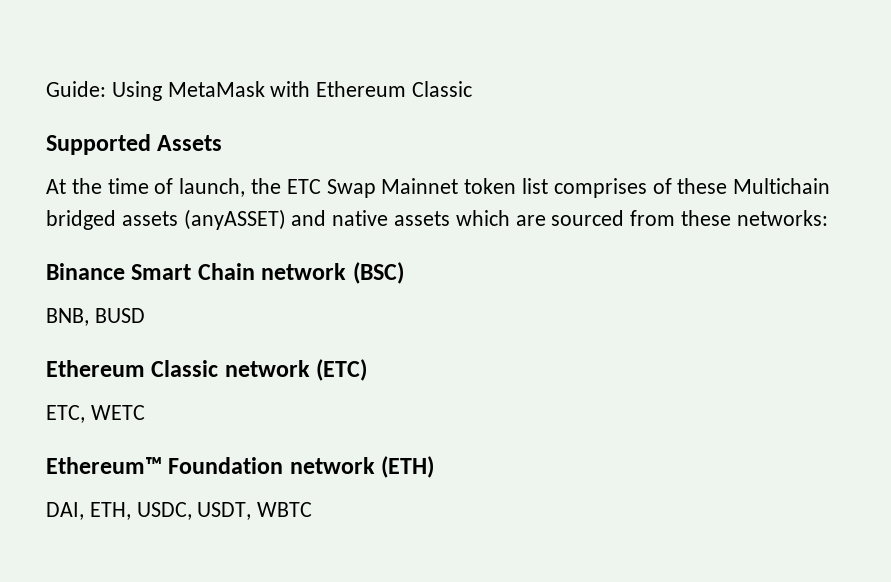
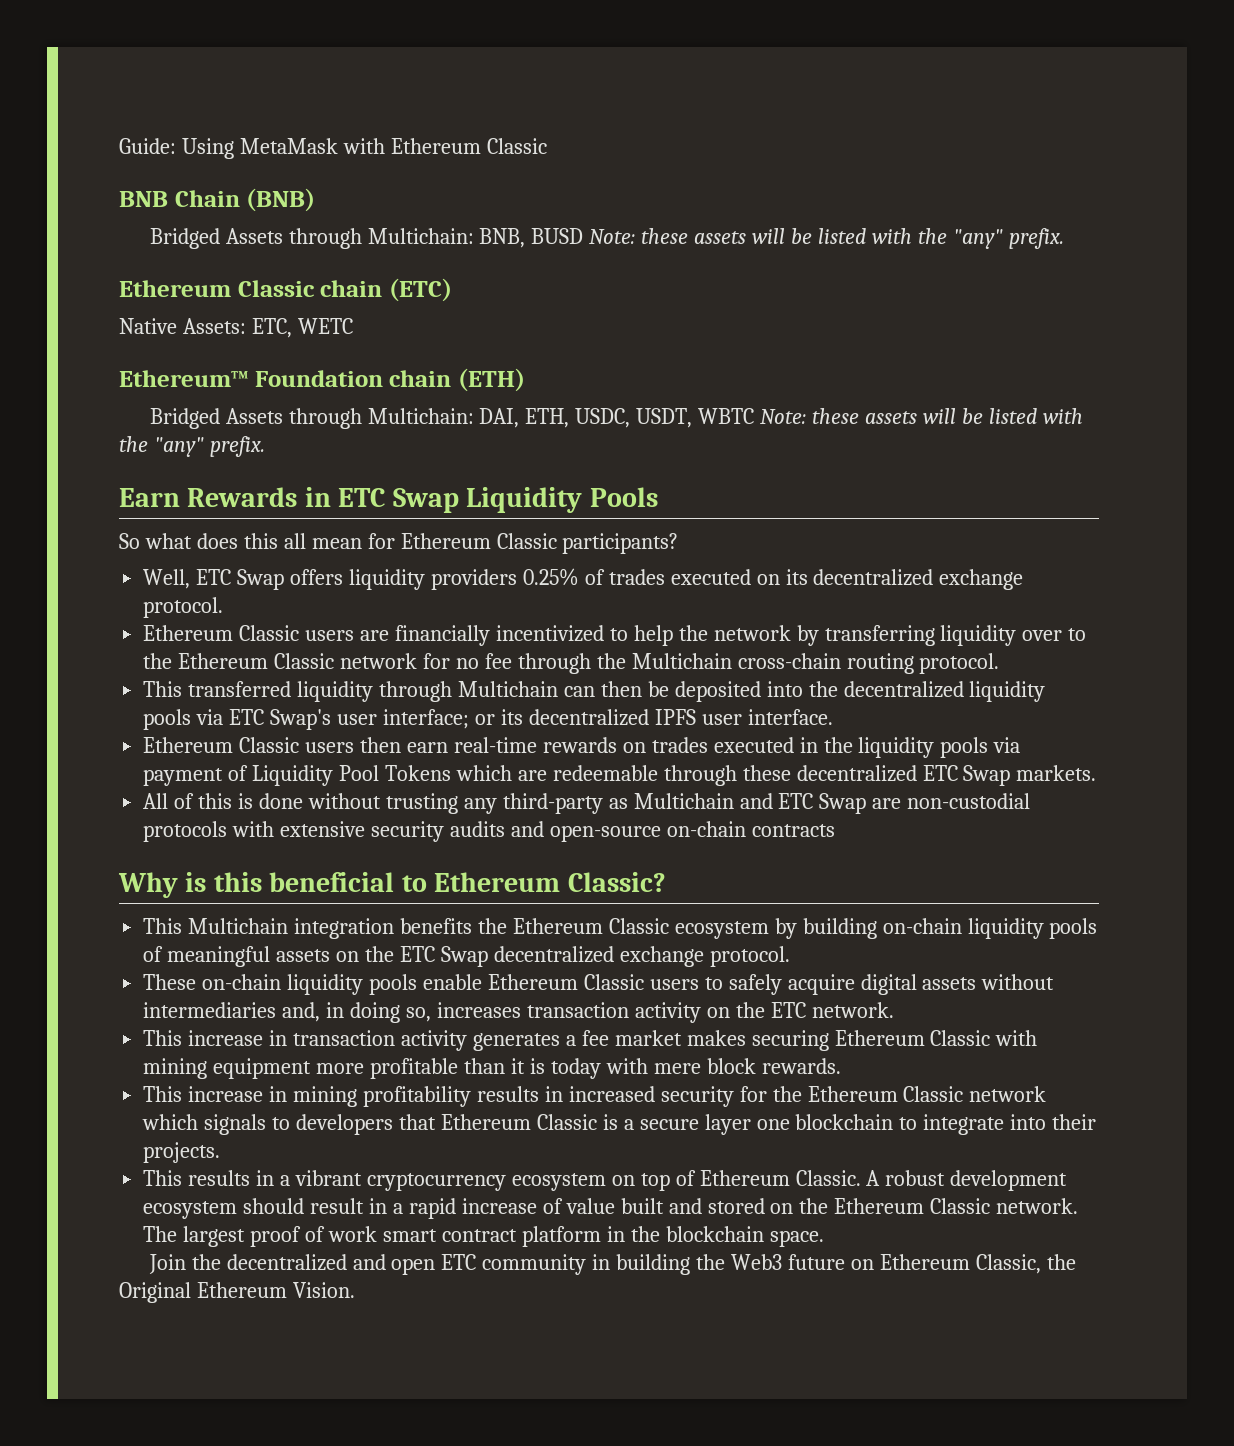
- Supported Assets
- At the time of launch, the ETC Swap Mainnet token list comprises of these Multichain bridged assets (anyASSET) and native assets which are sourced from these networks:
- Binance Smart Chain network (BSC)
- BNB, BUSD
- Ethereum Classic network (ETC)
+ BNB Chain (BNB)
+ Bridged Assets through Multichain: BNB, BUSD Note: these assets will be listed with the "any" prefix.
+ Ethereum Classic chain (ETC)
- ETC, WETC
+ Native Assets: ETC, WETC
- Ethereum™ Foundation network (ETH)
+ Ethereum™ Foundation chain (ETH)
- DAI, ETH, USDC, USDT, WBTC
+ Bridged Assets through Multichain: DAI, ETH, USDC, USDT, WBTC Note: these assets will be listed with the "any" prefix.
+ Earn Rewards in ETC Swap Liquidity Pools
+ So what does this all mean for Ethereum Classic participants?
+ Well, ETC Swap offers liquidity providers 0.25% of trades executed on its decentralized exchange protocol.
+ Ethereum Classic users are financially incentivized to help the network by transferring liquidity over to the Ethereum Classic network for no fee through the Multichain cross-chain routing protocol.
+ This transferred liquidity through Multichain can then be deposited into the decentralized liquidity pools via ETC Swap's user interface; or its decentralized IPFS user interface.
+ Ethereum Classic users then earn real-time rewards on trades executed in the liquidity pools via payment of Liquidity Pool Tokens which are redeemable through these decentralized ETC Swap markets.
+ All of this is done without trusting any third-party as Multichain and ETC Swap are non-custodial protocols with extensive security audits and open-source on-chain contracts
+ Why is this beneficial to Ethereum Classic?
+ This Multichain integration benefits the Ethereum Classic ecosystem by building on-chain liquidity pools of meaningful assets on the ETC Swap decentralized exchange protocol.
+ These on-chain liquidity pools enable Ethereum Classic users to safely acquire digital assets without intermediaries and, in doing so, increases transaction activity on the ETC network.
+ This increase in transaction activity generates a fee market makes securing Ethereum Classic with mining equipment more profitable than it is today with mere block rewards.
+ This increase in mining profitability results in increased security for the Ethereum Classic network which signals to developers that Ethereum Classic is a secure layer one blockchain to integrate into their projects.
+ This results in a vibrant cryptocurrency ecosystem on top of Ethereum Classic. A robust development ecosystem should result in a rapid increase of value built and stored on the Ethereum Classic network. The largest proof of work smart contract platform in the blockchain space.
+ Join the decentralized and open ETC community in building the Web3 future on Ethereum Classic, the Original Ethereum Vision.

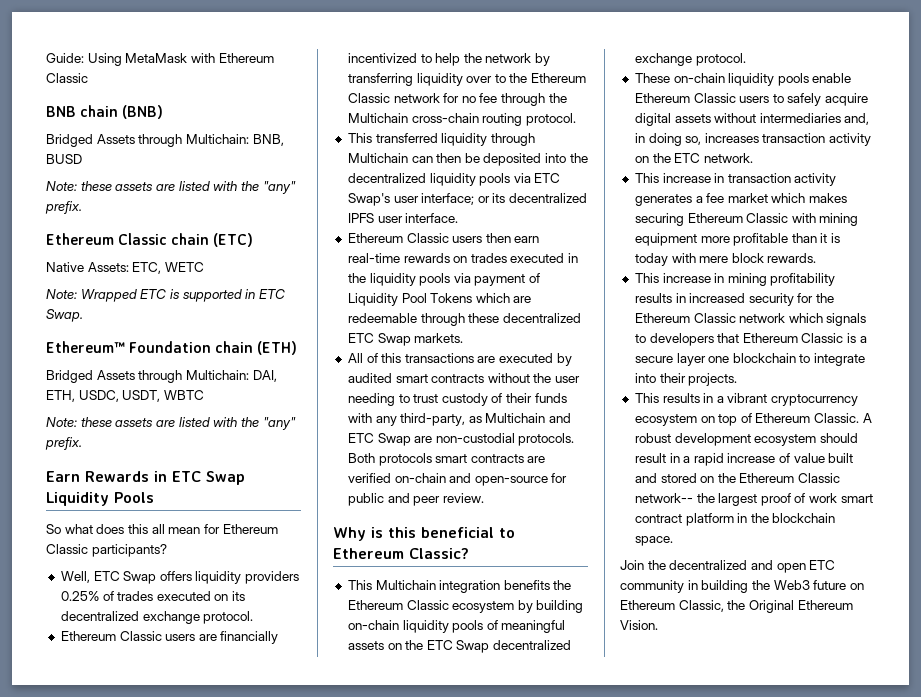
- BNB Chain (BNB)
+ BNB chain (BNB)
- Bridged Assets through Multichain: BNB, BUSD Note: these assets will be listed with the "any" prefix.
+ Bridged Assets through Multichain: BNB, BUSD
+ Note: these assets are listed with the "any" prefix.
+ Note: Wrapped ETC is supported in ETC Swap.
- Bridged Assets through Multichain: DAI, ETH, USDC, USDT, WBTC Note: these assets will be listed with the "any" prefix.
+ Bridged Assets through Multichain: DAI, ETH, USDC, USDT, WBTC
+ Note: these assets are listed with the "any" prefix.
- All of this is done without trusting any third-party as Multichain and ETC Swap are non-custodial protocols with extensive security audits and open-source on-chain contracts
+ All of this transactions are executed by audited smart contracts without the user needing to trust custody of their funds with any third-party, as Multichain and ETC Swap are non-custodial protocols. Both protocols smart contracts are verified on-chain and open-source for public and peer review.
- This increase in transaction activity generates a fee market makes securing Ethereum Classic with mining equipment more profitable than it is today with mere block rewards.
+ This increase in transaction activity generates a fee market which makes securing Ethereum Classic with mining equipment more profitable than it is today with mere block rewards.
- A robust development ecosystem should result in a rapid increase of value built and stored on the Ethereum Classic network. The largest proof of work smart contract platform in the blockchain space.
+ A robust development ecosystem should result in a rapid increase of value built and stored on the Ethereum Classic network-- the largest proof of work smart contract platform in the blockchain space.

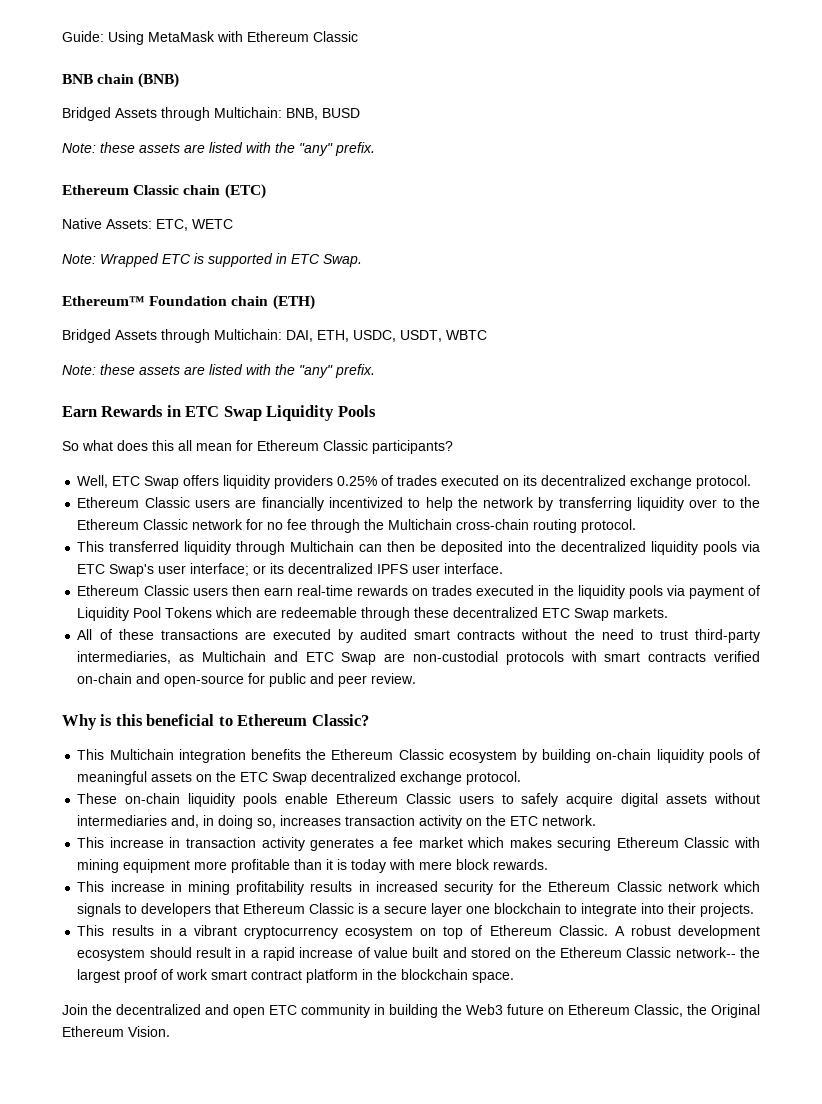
- All of this transactions are executed by audited smart contracts without the user needing to trust custody of their funds with any third-party, as Multichain and ETC Swap are non-custodial protocols. Both protocols smart contracts are verified on-chain and open-source for public and peer review.
+ All of these transactions are executed by audited smart contracts without the need to trust third-party intermediaries, as Multichain and ETC Swap are non-custodial protocols with smart contracts verified on-chain and open-source for public and peer review.

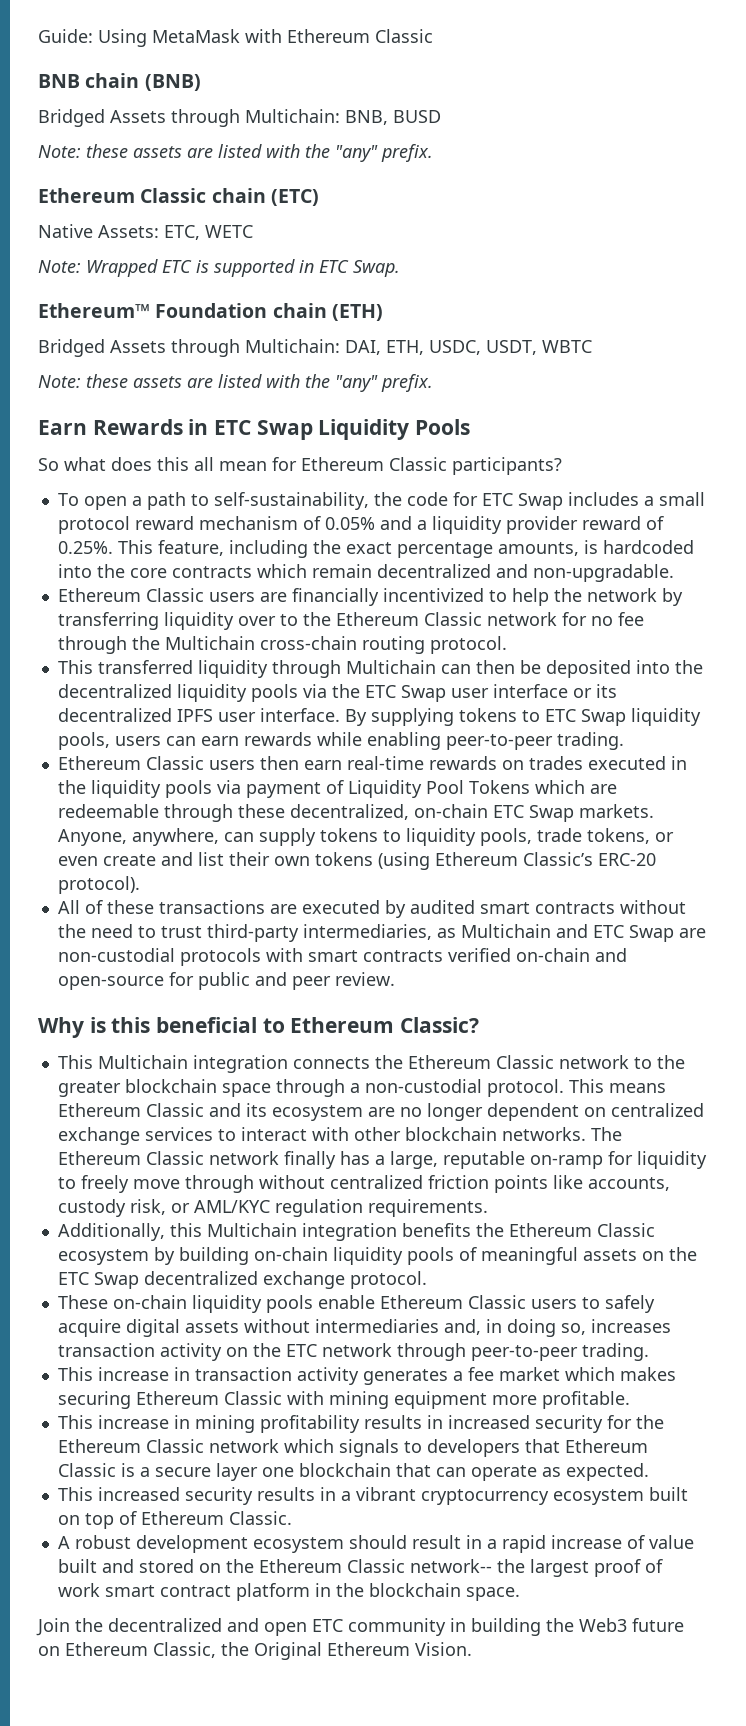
- Well, ETC Swap offers liquidity providers 0.25% of trades executed on its decentralized exchange protocol.
+ To open a path to self-sustainability, the code for ETC Swap includes a small protocol reward mechanism of 0.05% and a liquidity provider reward of 0.25%. This feature, including the exact percentage amounts, is hardcoded into the core contracts which remain decentralized and non-upgradable.
- This transferred liquidity through Multichain can then be deposited into the decentralized liquidity pools via ETC Swap's user interface; or its decentralized IPFS user interface.
+ This transferred liquidity through Multichain can then be deposited into the decentralized liquidity pools via the ETC Swap user interface or its decentralized IPFS user interface. By supplying tokens to ETC Swap liquidity pools, users can earn rewards while enabling peer-to-peer trading.
- Ethereum Classic users then earn real-time rewards on trades executed in the liquidity pools via payment of Liquidity Pool Tokens which are redeemable through these decentralized ETC Swap markets.
+ Ethereum Classic users then earn real-time rewards on trades executed in the liquidity pools via payment of Liquidity Pool Tokens which are redeemable through these decentralized, on-chain ETC Swap markets. Anyone, anywhere, can supply tokens to liquidity pools, trade tokens, or even create and list their own tokens (using Ethereum Classic’s ERC-20 protocol).
- This Multichain integration benefits the Ethereum Classic ecosystem by building on-chain liquidity pools of meaningful assets on the ETC Swap decentralized exchange protocol.
+ This Multichain integration connects the Ethereum Classic network to the greater blockchain space through a non-custodial protocol. This means Ethereum Classic and its ecosystem are no longer dependent on centralized exchange services to interact with other blockchain networks. The Ethereum Classic network finally has a large, reputable on-ramp for liquidity to freely move through without centralized friction points like accounts, custody risk, or AML/KYC regulation requirements.
+ Additionally, this Multichain integration benefits the Ethereum Classic ecosystem by building on-chain liquidity pools of meaningful assets on the ETC Swap decentralized exchange protocol.
- These on-chain liquidity pools enable Ethereum Classic users to safely acquire digital assets without intermediaries and, in doing so, increases transaction activity on the ETC network.
+ These on-chain liquidity pools enable Ethereum Classic users to safely acquire digital assets without intermediaries and, in doing so, increases transaction activity on the ETC network through peer-to-peer trading.
- This increase in transaction activity generates a fee market which makes securing Ethereum Classic with mining equipment more profitable than it is today with mere block rewards.
+ This increase in transaction activity generates a fee market which makes securing Ethereum Classic with mining equipment more profitable.
- This increase in mining profitability results in increased security for the Ethereum Classic network which signals to developers that Ethereum Classic is a secure layer one blockchain to integrate into their projects.
- This results in a vibrant cryptocurrency ecosystem on top of Ethereum Classic. A robust development ecosystem should result in a rapid increase of value built and stored on the Ethereum Classic network-- the largest proof of work smart contract platform in the blockchain space.
+ This increase in mining profitability results in increased security for the Ethereum Classic network which signals to developers that Ethereum Classic is a secure layer one blockchain that can operate as expected.
+ This increased security results in a vibrant cryptocurrency ecosystem built on top of Ethereum Classic.
+ A robust development ecosystem should result in a rapid increase of value built and stored on the Ethereum Classic network-- the largest proof of work smart contract platform in the blockchain space.

